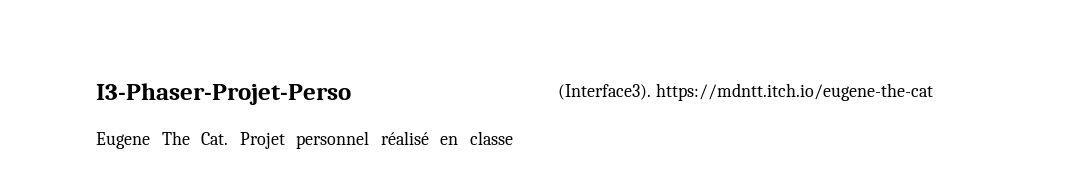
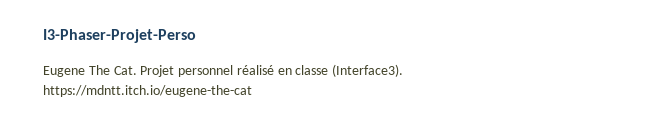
- Eugene The Cat. Projet personnel réalisé en classe (Interface3). https://mdntt.itch.io/eugene-the-cat
+ Eugene The Cat. Projet personnel réalisé en classe (Interface3).
+ https://mdntt.itch.io/eugene-the-cat

